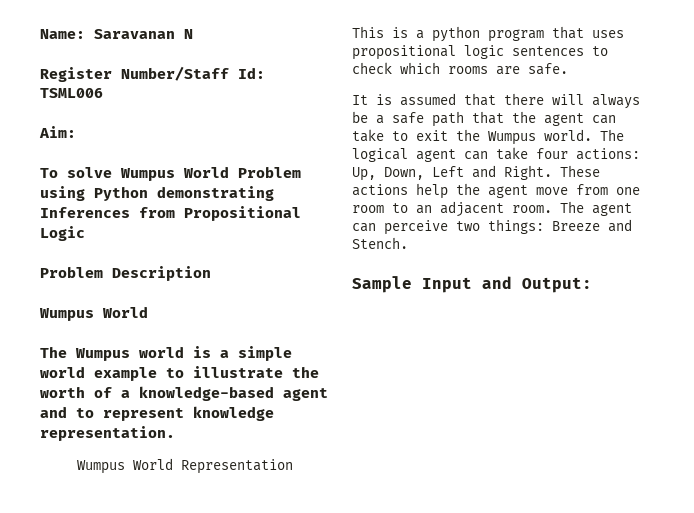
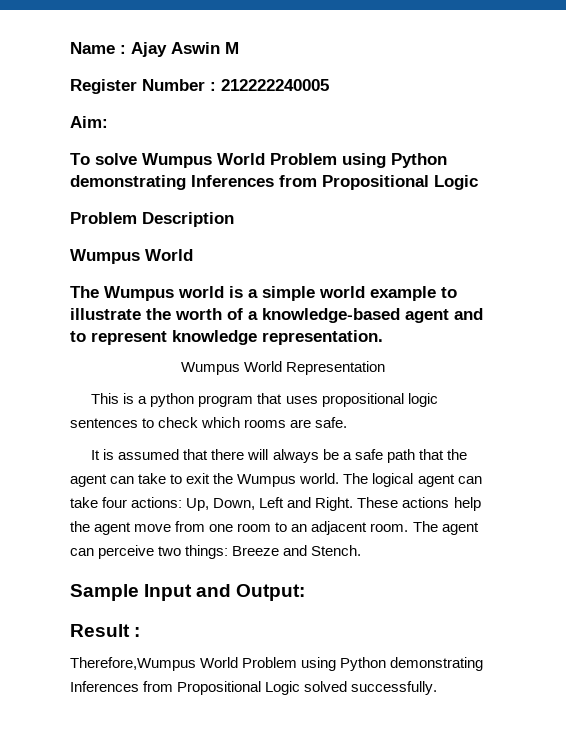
- Name: Saravanan N
- Register Number/Staff Id: TSML006
+ Name : Ajay Aswin M
+ Register Number : 212222240005
+ Result :
+ Therefore,Wumpus World Problem using Python demonstrating Inferences from Propositional Logic solved successfully.

